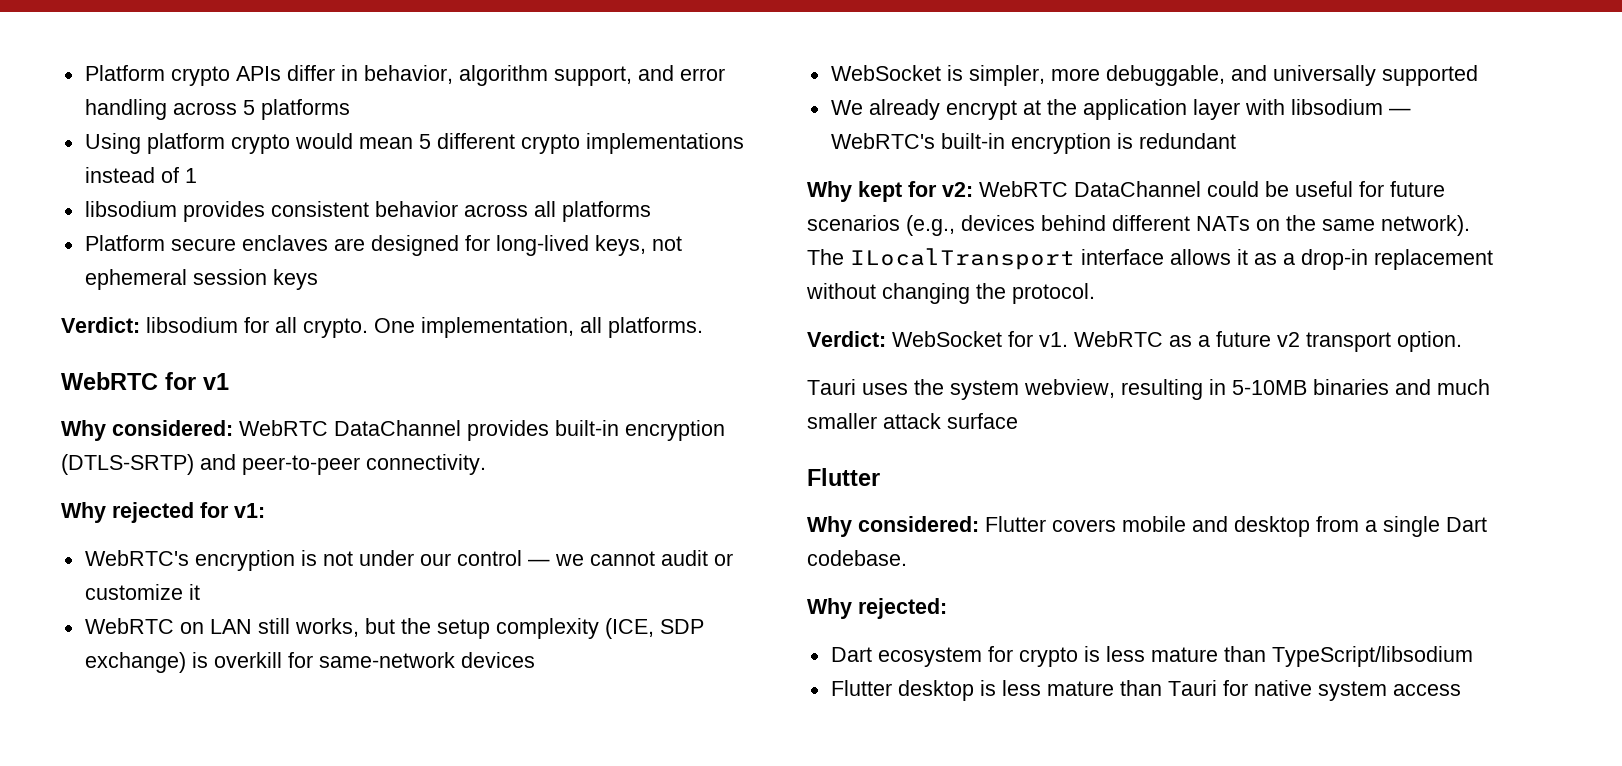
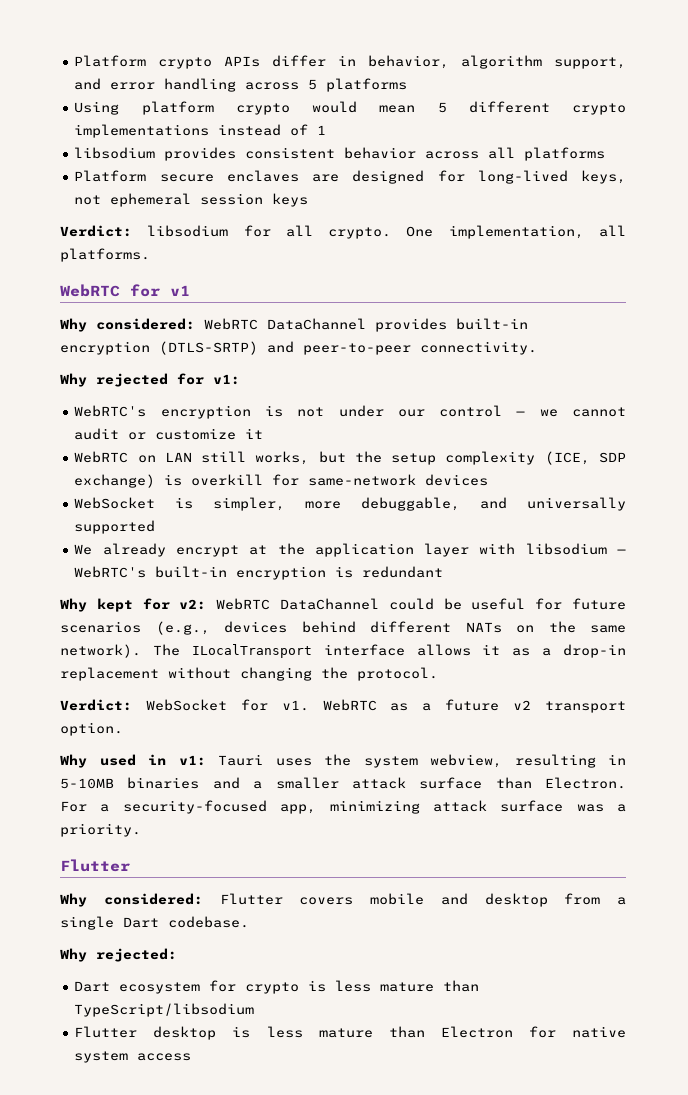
- Tauri uses the system webview, resulting in 5-10MB binaries and much smaller attack surface
+ Why used in v1: Tauri uses the system webview, resulting in 5-10MB binaries and a smaller attack surface than Electron. For a security-focused app, minimizing attack surface was a priority.
- Flutter desktop is less mature than Tauri for native system access
+ Flutter desktop is less mature than Electron for native system access

